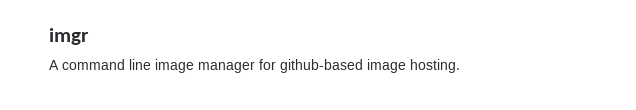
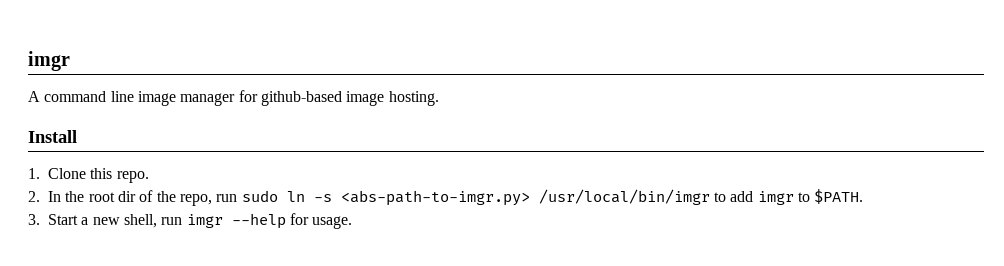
+ Install
+ 1. Clone this repo.
+ 2. In the root dir of the repo, run sudo ln -s <abs-path-to-imgr.py> /usr/local/bin/imgr to add imgr to $PATH.
+ 3. Start a new shell, run imgr --help for usage.

